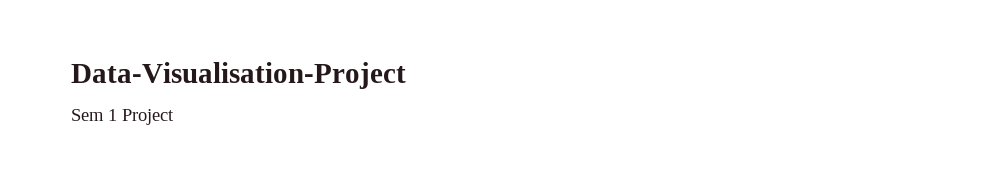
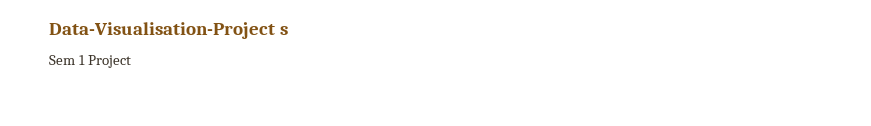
- Data-Visualisation-Project
+ Data-Visualisation-Project s

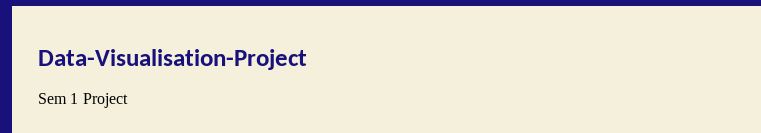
- Data-Visualisation-Project s
+ Data-Visualisation-Project

